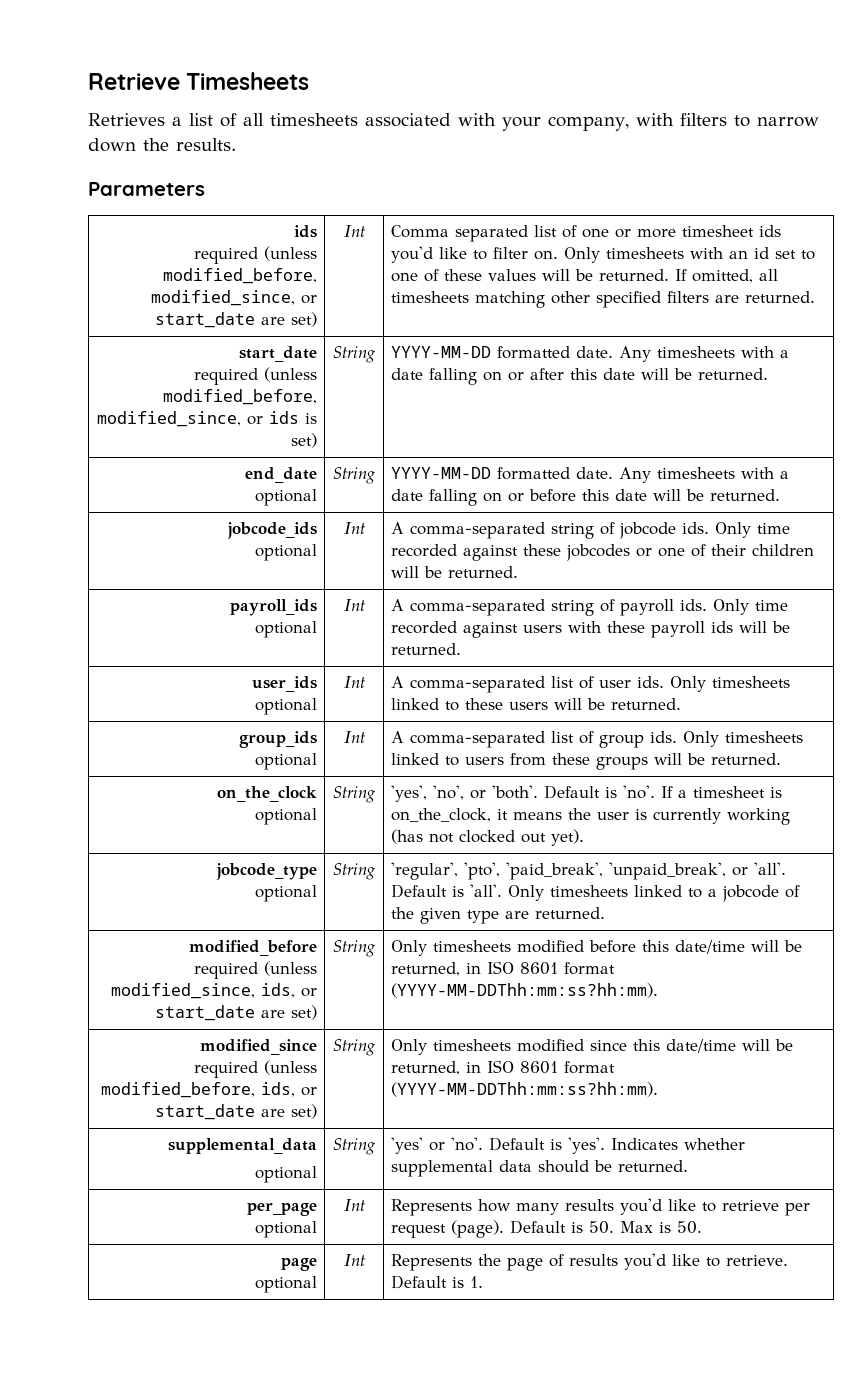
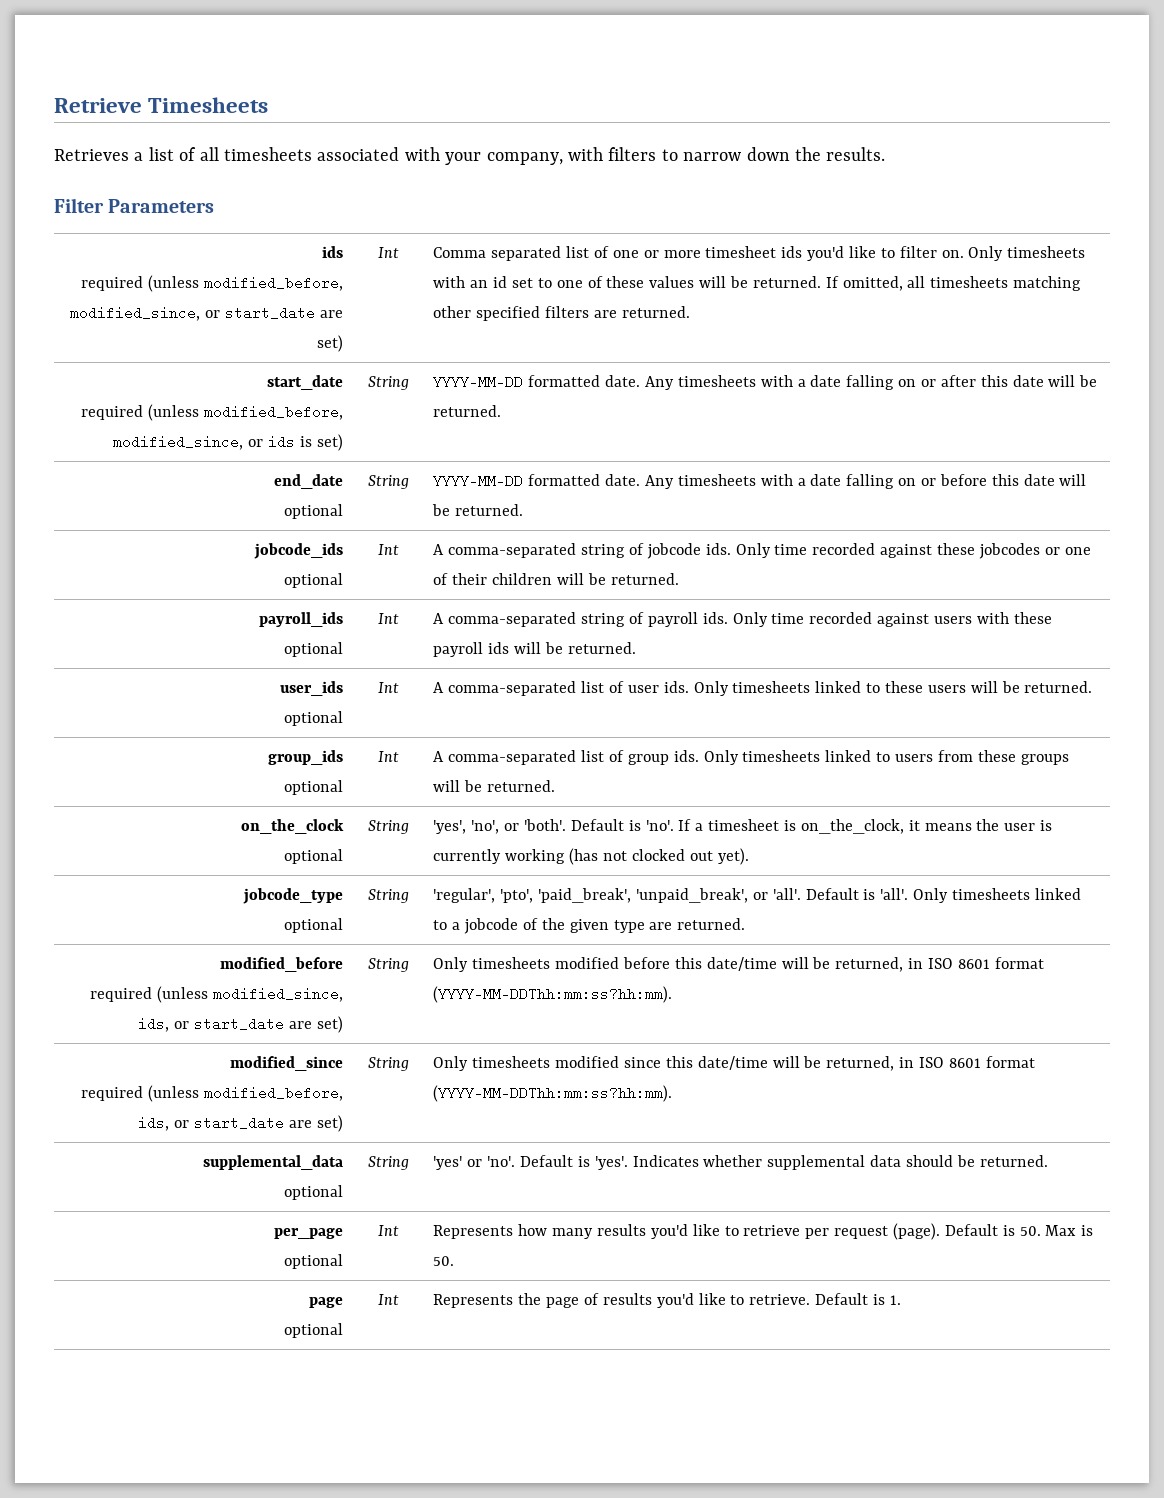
- Parameters
+ Filter Parameters

